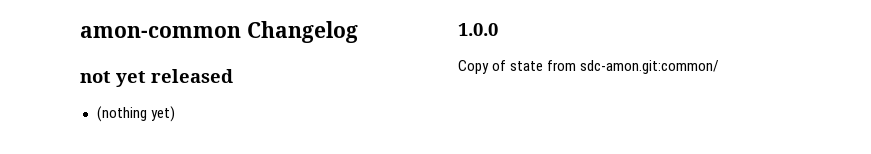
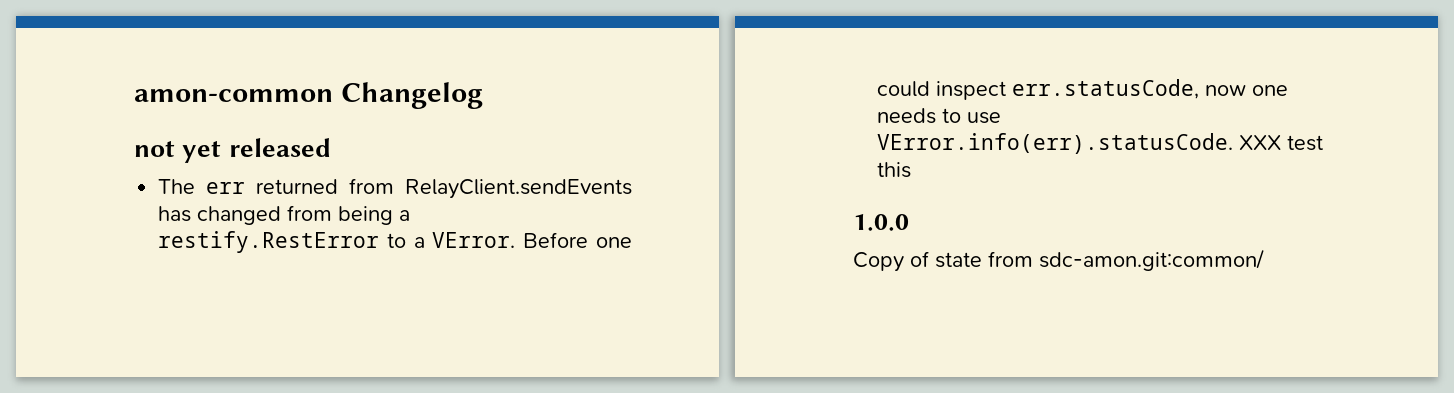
- (nothing yet)
+ The err returned from RelayClient.sendEvents has changed from being a restify.RestError to a VError. Before one could inspect err.statusCode, now one needs to use VError.info(err).statusCode. XXX test this

